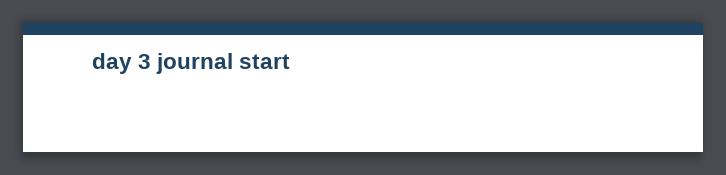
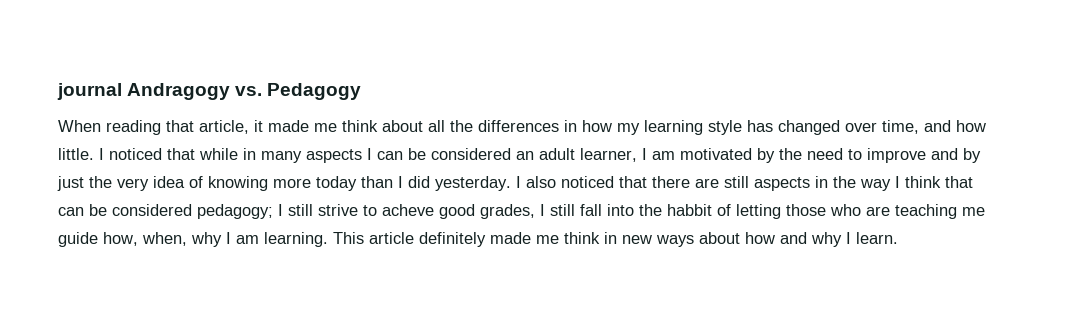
- day 3 journal start
+ journal Andragogy vs. Pedagogy
+ When reading that article, it made me think about all the differences in how my learning style has changed over time, and how little. I noticed that while in many aspects I can be considered an adult learner, I am motivated by the need to improve and by just the very idea of knowing more today than I did yesterday. I also noticed that there are still aspects in the way I think that can be considered pedagogy; I still strive to acheve good grades, I still fall into the habbit of letting those who are teaching me guide how, when, why I am learning. This article definitely made me think in new ways about how and why I learn.

